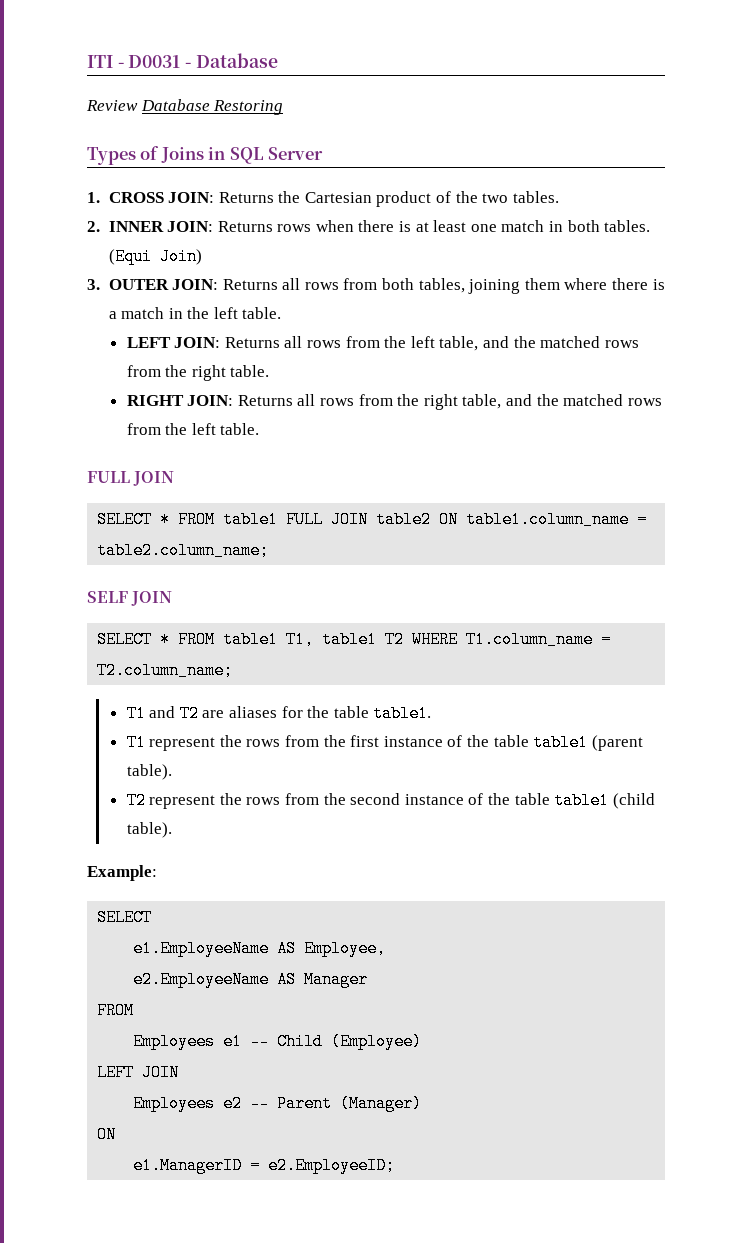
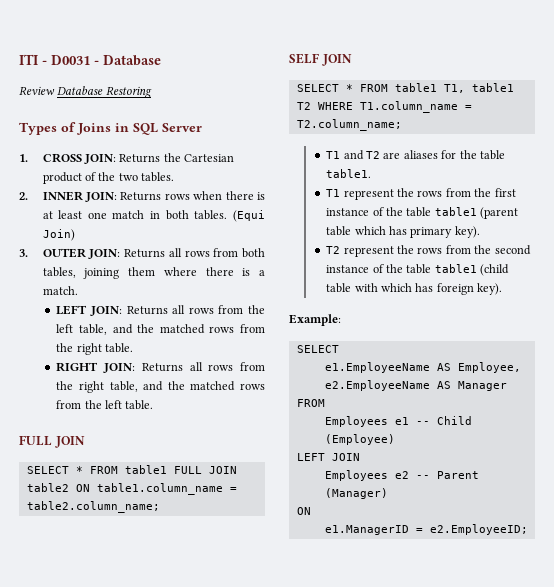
- 3. OUTER JOIN: Returns all rows from both tables, joining them where there is a match in the left table.
+ 3. OUTER JOIN: Returns all rows from both tables, joining them where there is a match.
- T1 represent the rows from the first instance of the table table1 (parent table).
+ T1 represent the rows from the first instance of the table table1 (parent table which has primary key).
- T2 represent the rows from the second instance of the table table1 (child table).
+ T2 represent the rows from the second instance of the table table1 (child table with which has foreign key).

